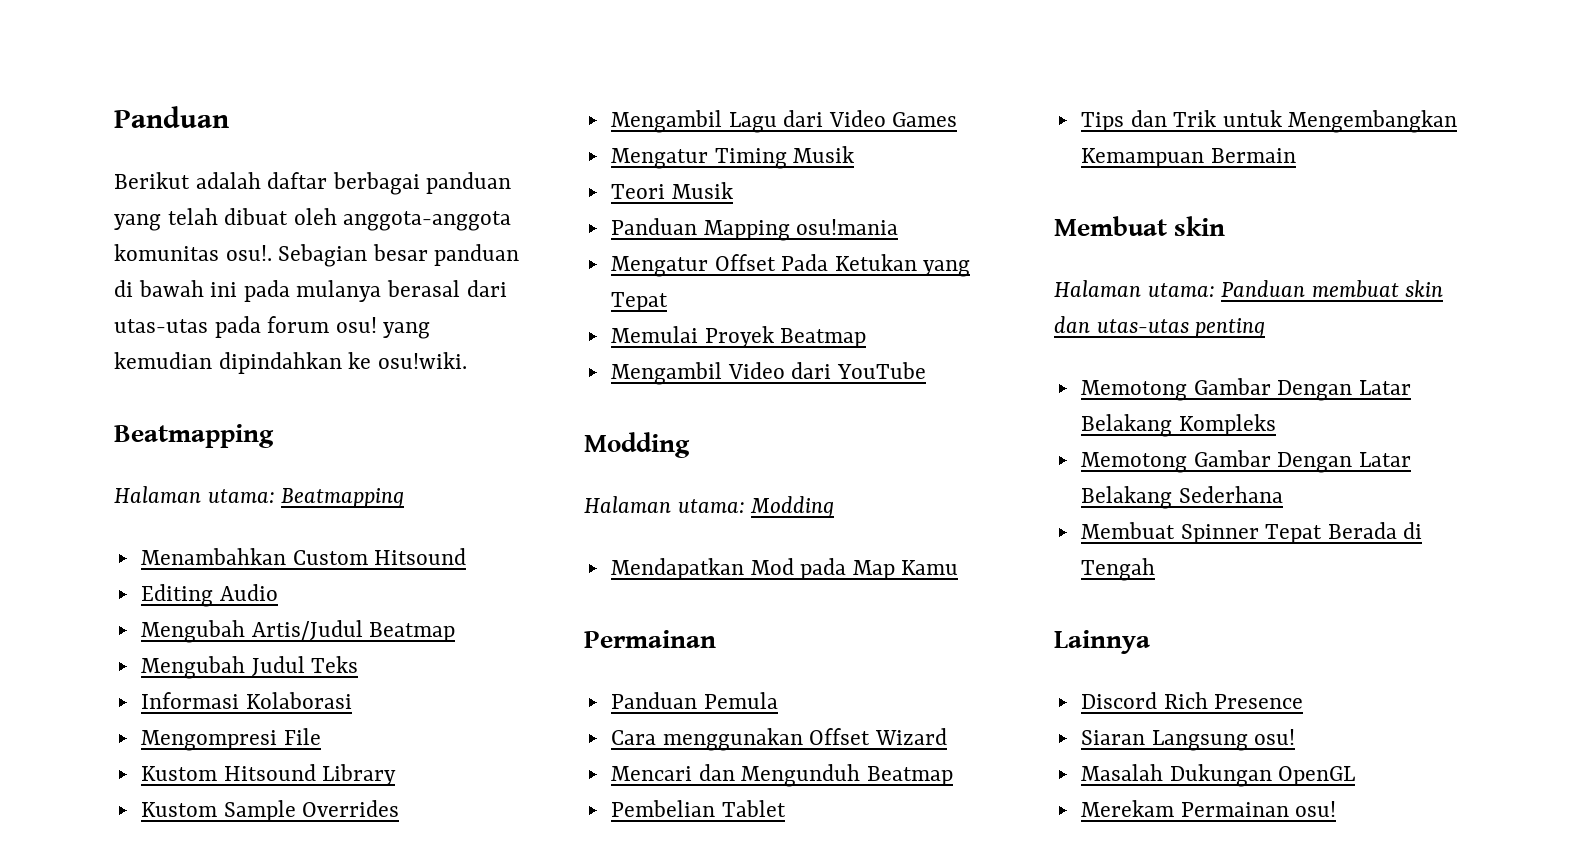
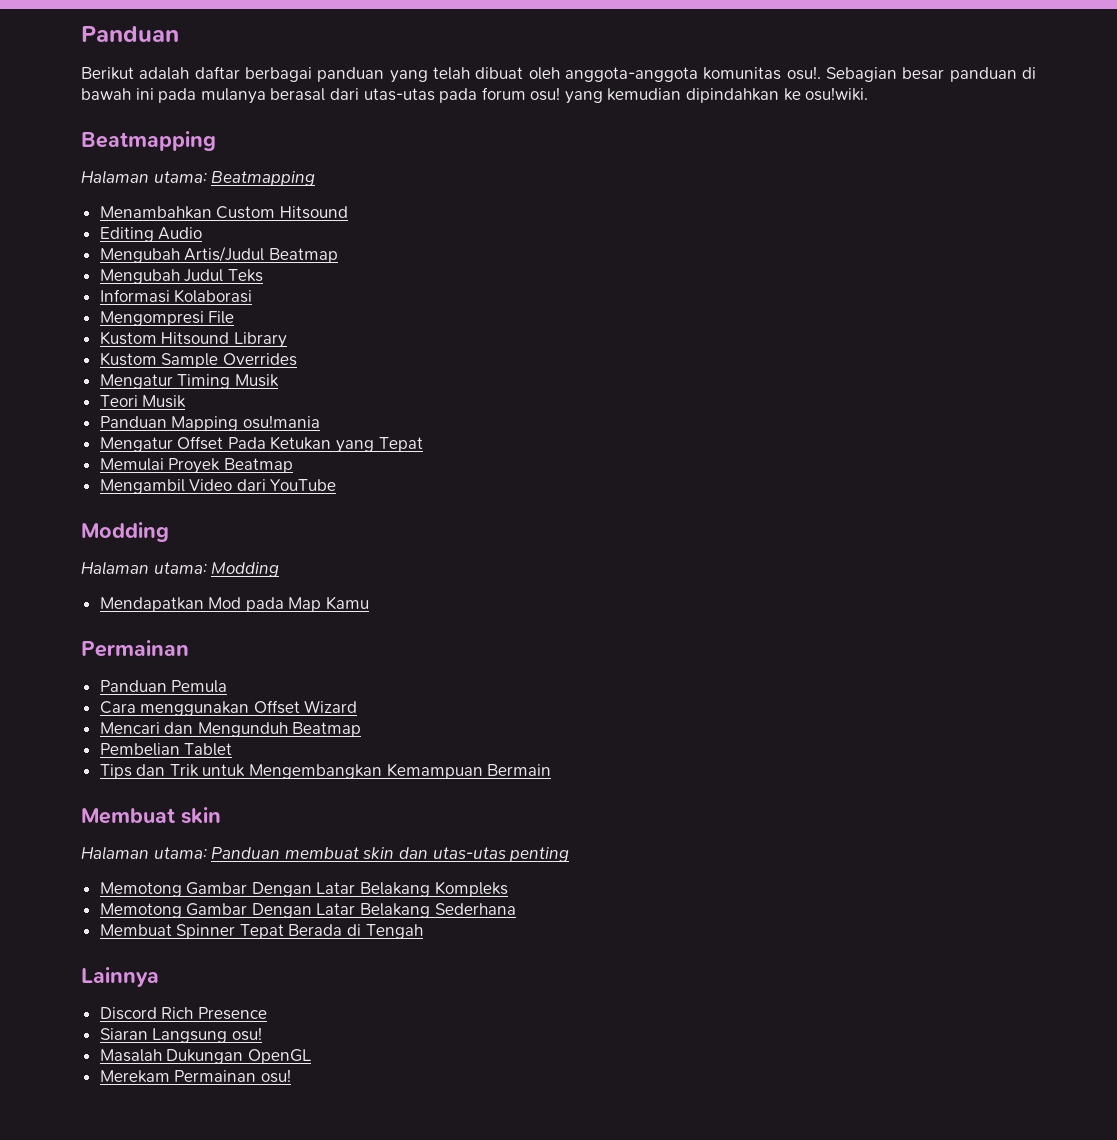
- Mengambil Lagu dari Video Games

